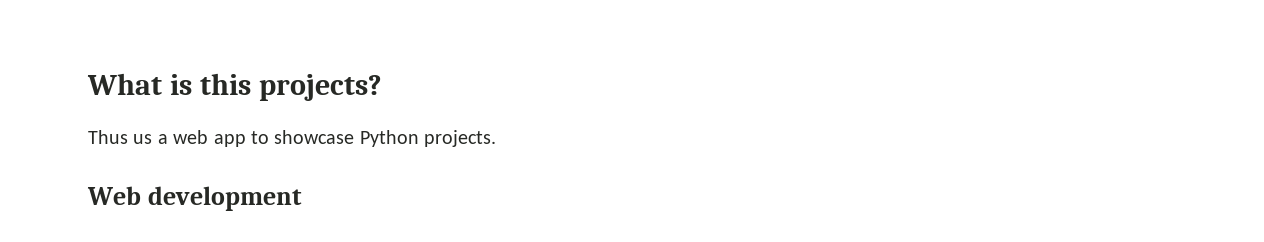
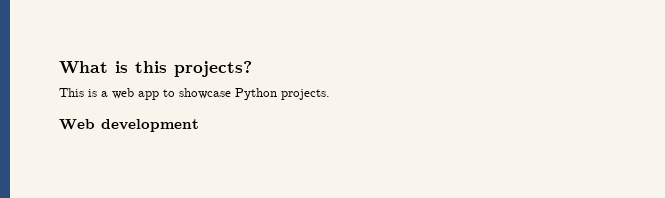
- Thus us a web app to showcase Python projects.
+ This is a web app to showcase Python projects.

